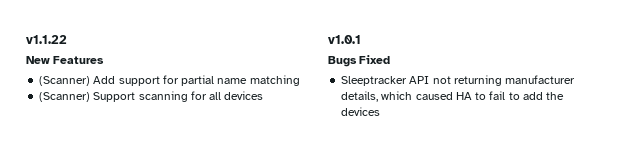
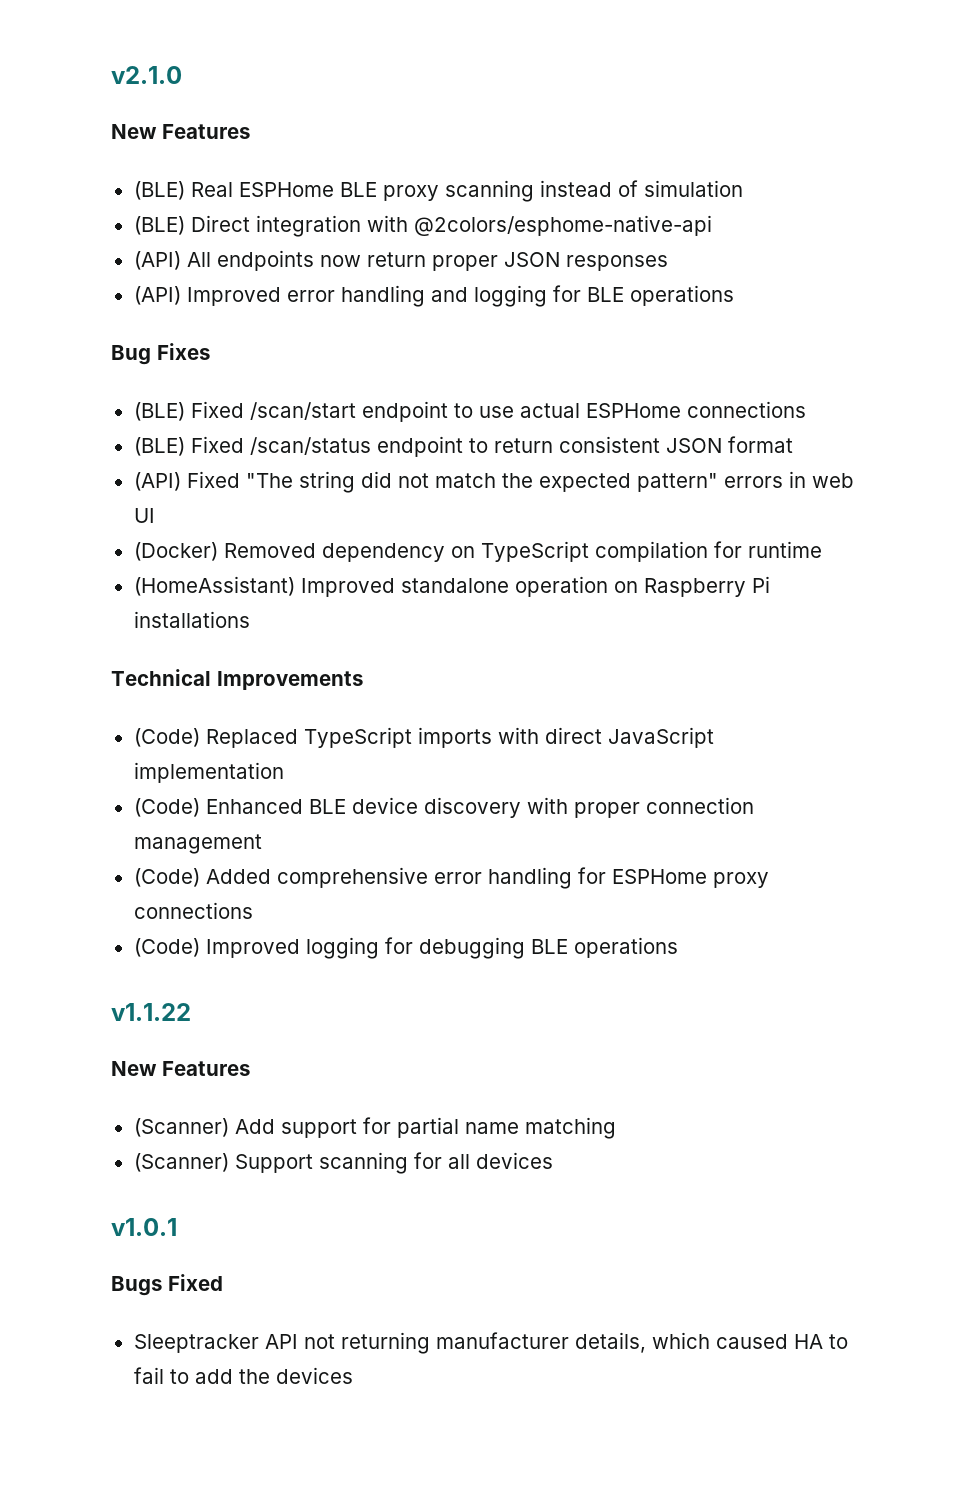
+ v2.1.0
+ New Features
+ (BLE) Real ESPHome BLE proxy scanning instead of simulation
+ (BLE) Direct integration with @2colors/esphome-native-api
+ (API) All endpoints now return proper JSON responses
+ (API) Improved error handling and logging for BLE operations
+ Bug Fixes
+ (BLE) Fixed /scan/start endpoint to use actual ESPHome connections
+ (BLE) Fixed /scan/status endpoint to return consistent JSON format
+ (API) Fixed "The string did not match the expected pattern" errors in web UI
+ (Docker) Removed dependency on TypeScript compilation for runtime
+ (HomeAssistant) Improved standalone operation on Raspberry Pi installations
+ Technical Improvements
+ (Code) Replaced TypeScript imports with direct JavaScript implementation
+ (Code) Enhanced BLE device discovery with proper connection management
+ (Code) Added comprehensive error handling for ESPHome proxy connections
+ (Code) Improved logging for debugging BLE operations

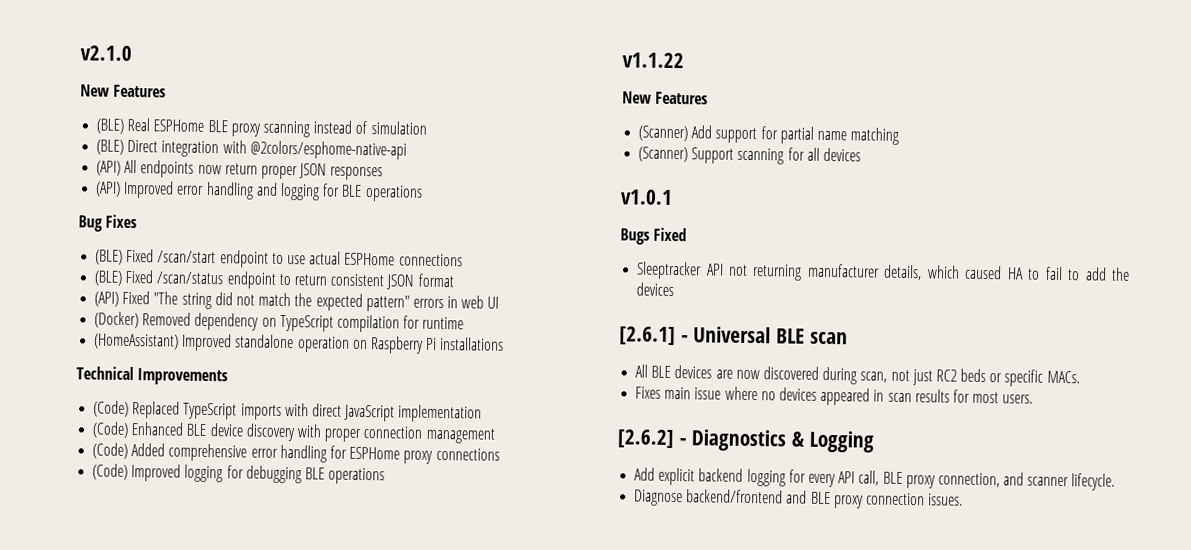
+ [2.6.1] - Universal BLE scan
+ All BLE devices are now discovered during scan, not just RC2 beds or specific MACs.
+ Fixes main issue where no devices appeared in scan results for most users.
+ [2.6.2] - Diagnostics & Logging
+ Add explicit backend logging for every API call, BLE proxy connection, and scanner lifecycle.
+ Diagnose backend/frontend and BLE proxy connection issues.

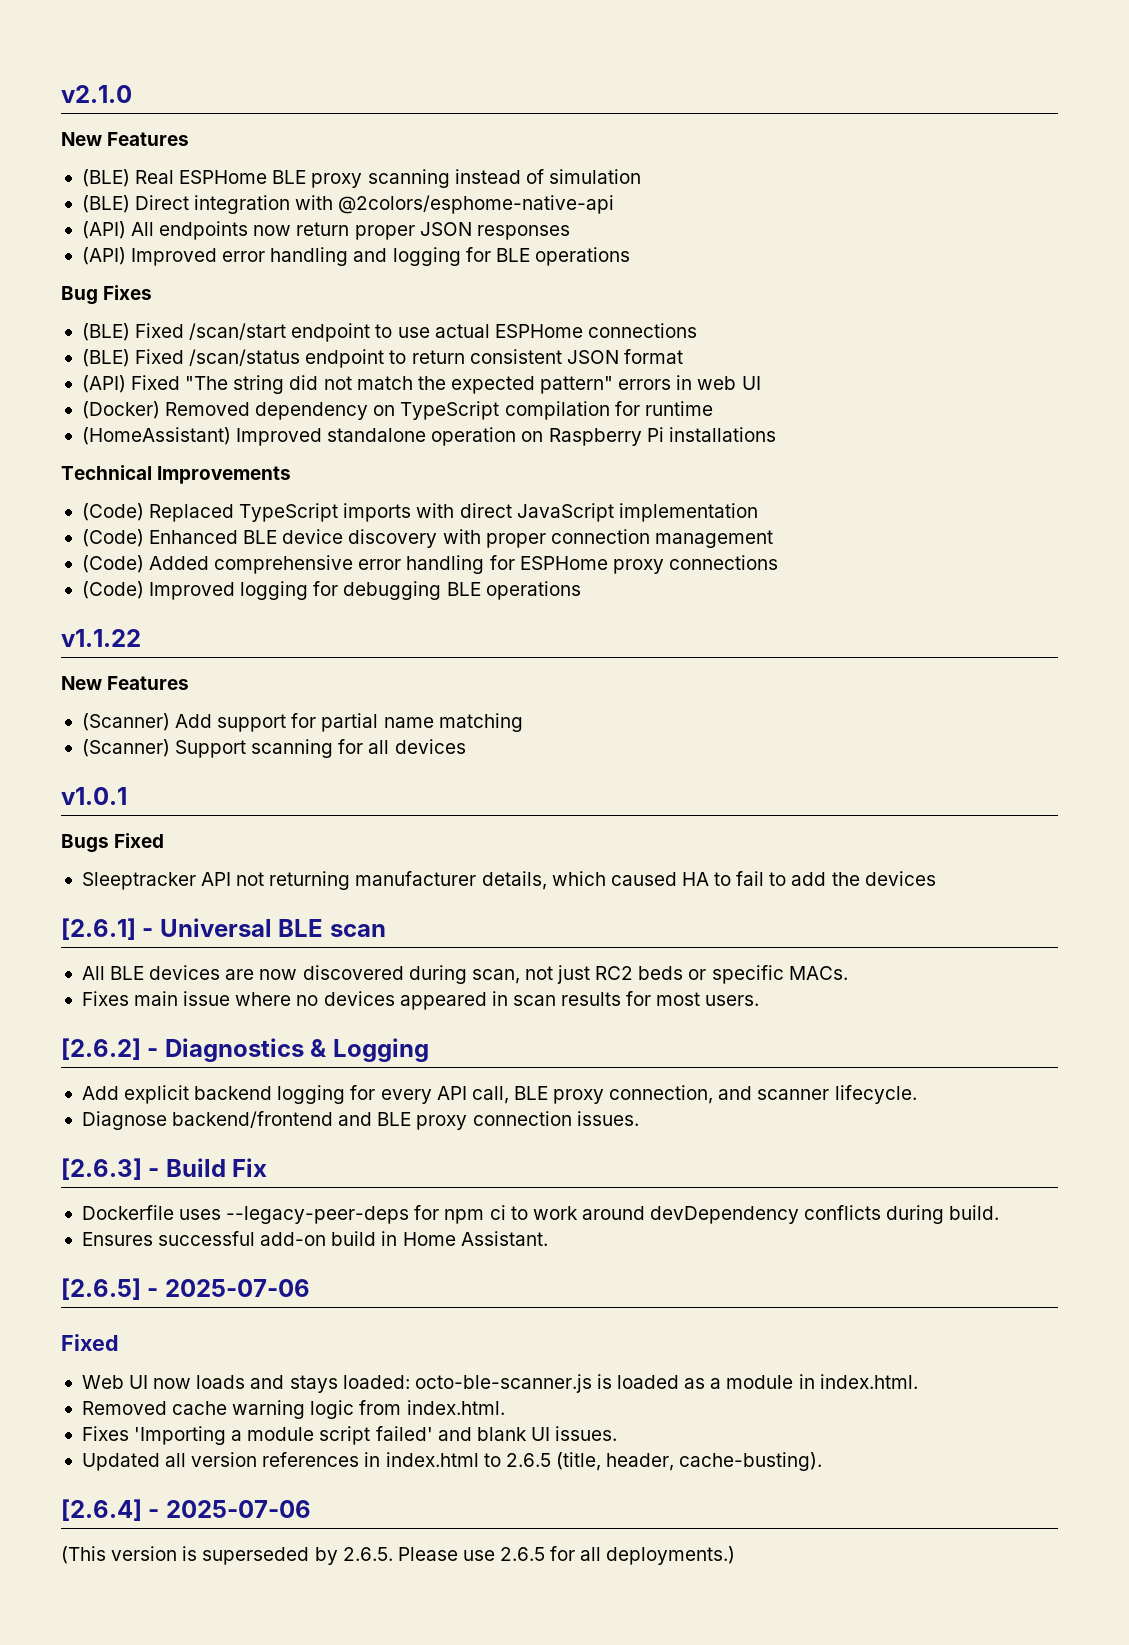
+ [2.6.3] - Build Fix
+ Dockerfile uses --legacy-peer-deps for npm ci to work around devDependency conflicts during build.
+ Ensures successful add-on build in Home Assistant.
+ [2.6.5] - 2025-07-06
+ Fixed
+ Web UI now loads and stays loaded: octo-ble-scanner.js is loaded as a module in index.html.
+ Removed cache warning logic from index.html.
+ Fixes 'Importing a module script failed' and blank UI issues.
+ Updated all version references in index.html to 2.6.5 (title, header, cache-busting).
+ [2.6.4] - 2025-07-06
+ (This version is superseded by 2.6.5. Please use 2.6.5 for all deployments.)

